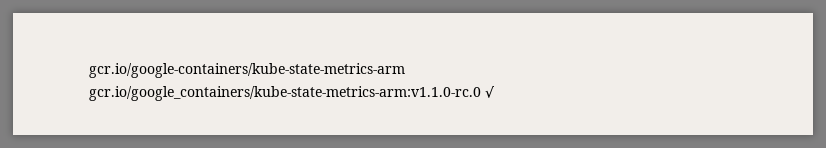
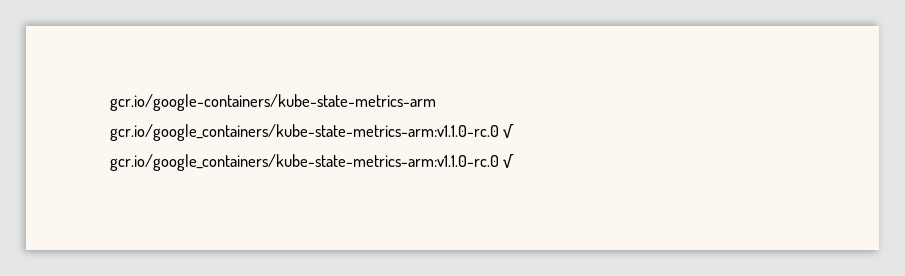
  gcr.io/google-containers/kube-state-metrics-arm
+ gcr.io/google_containers/kube-state-metrics-arm:v1.1.0-rc.0 √

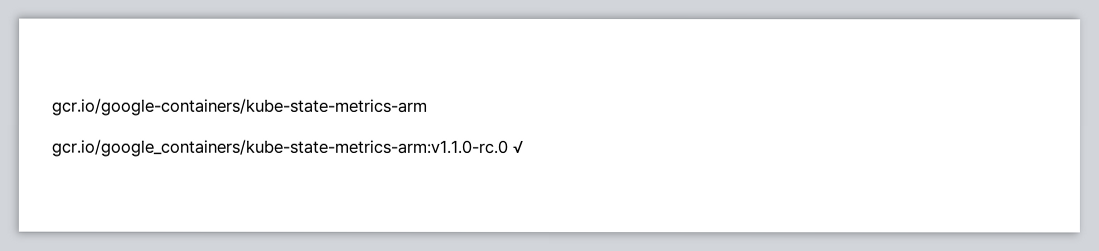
  gcr.io/google-containers/kube-state-metrics-arm
- gcr.io/google_containers/kube-state-metrics-arm:v1.1.0-rc.0 √

